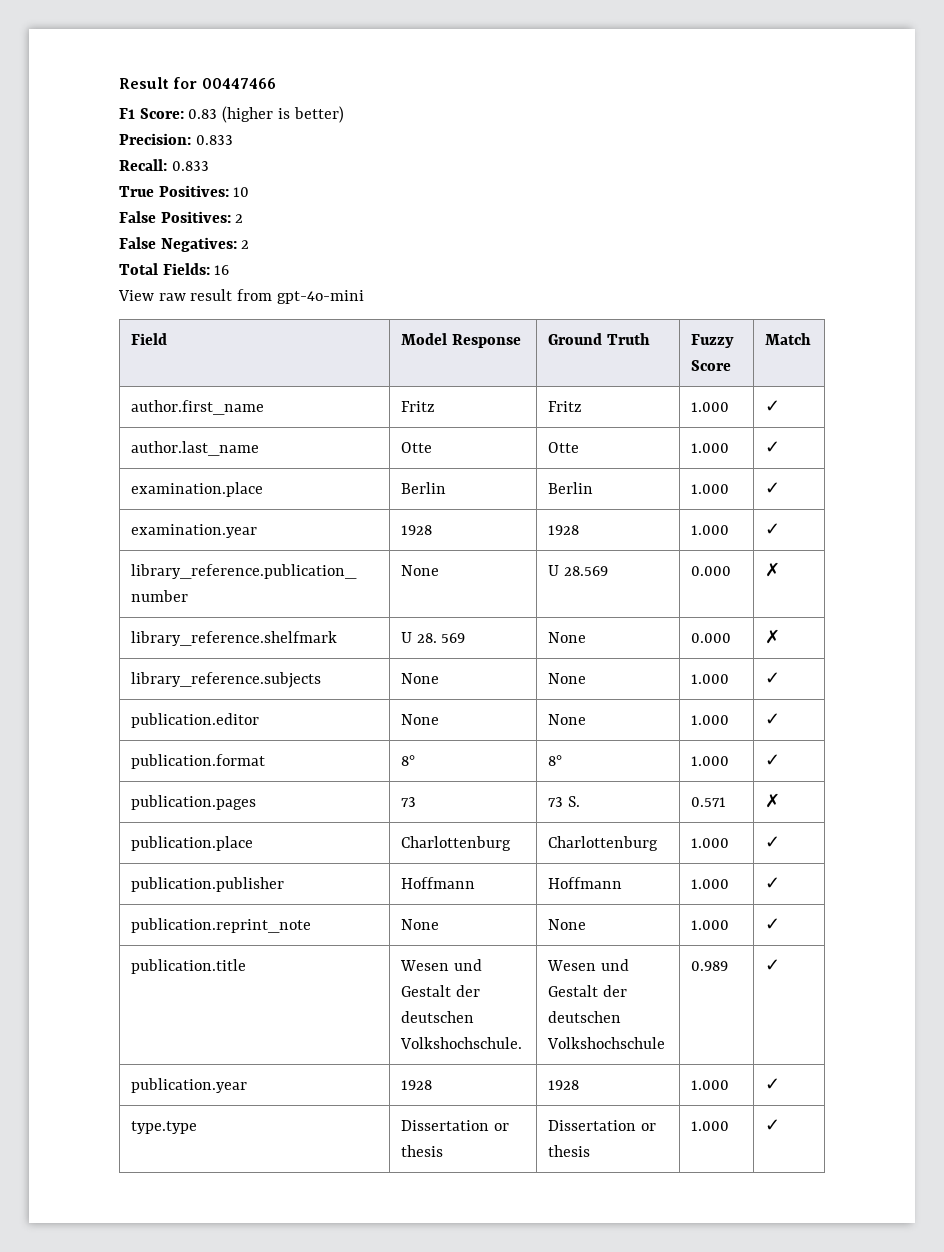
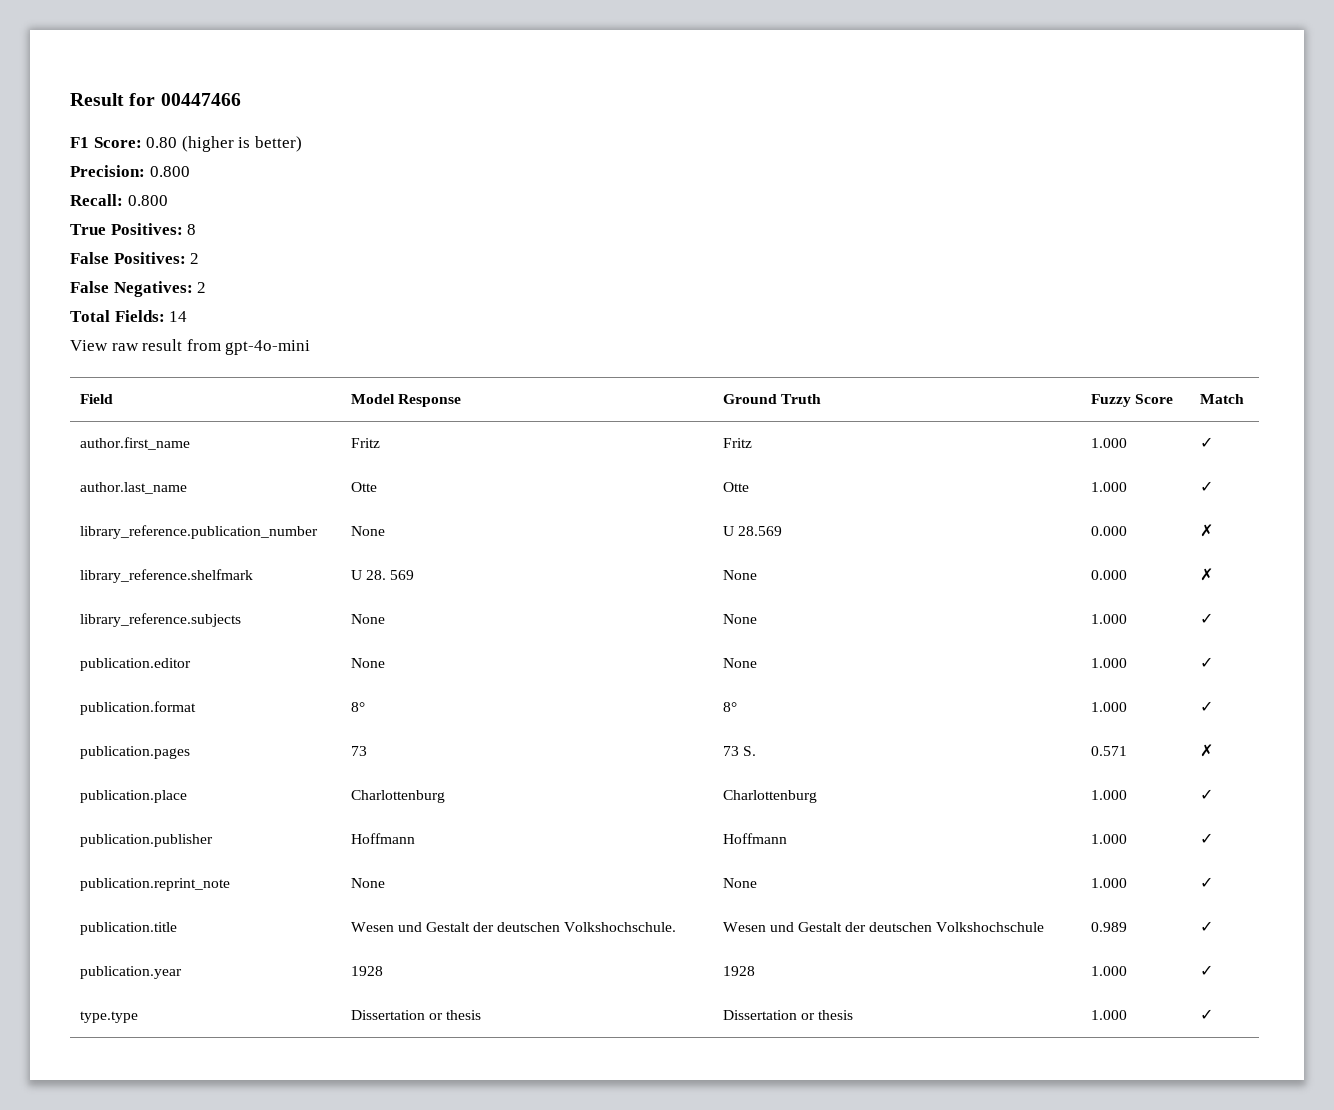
- F1 Score: 0.83 (higher is better)
+ F1 Score: 0.80 (higher is better)
- Precision: 0.833
+ Precision: 0.800
- Recall: 0.833
+ Recall: 0.800
- True Positives: 10
+ True Positives: 8
- Total Fields: 16
+ Total Fields: 14
- examination.place | Berlin | Berlin | 1.000 | ✓
- examination.year | 1928 | 1928 | 1.000 | ✓

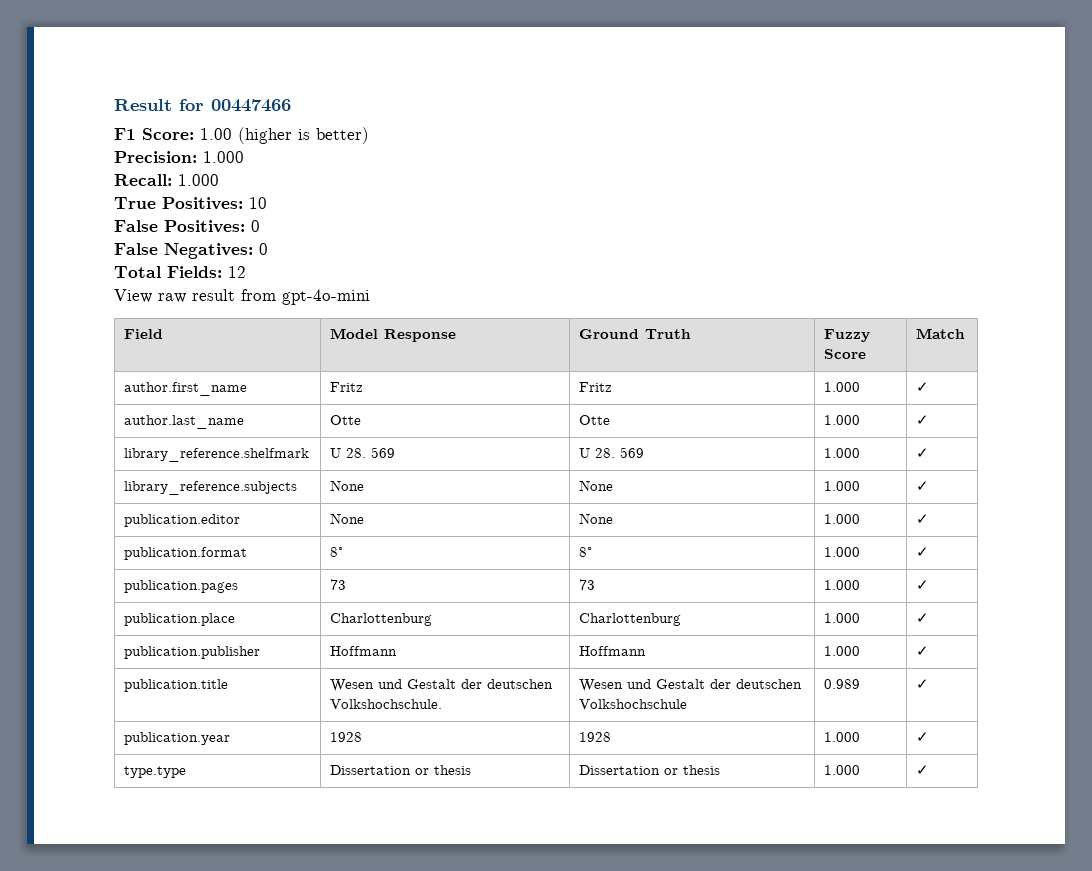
- F1 Score: 0.80 (higher is better)
+ F1 Score: 1.00 (higher is better)
- Precision: 0.800
+ Precision: 1.000
- Recall: 0.800
+ Recall: 1.000
- True Positives: 8
+ True Positives: 10
- False Positives: 2
+ False Positives: 0
- False Negatives: 2
+ False Negatives: 0
- Total Fields: 14
+ Total Fields: 12
- library_reference.publication_number | None | U 28.569 | 0.000 | ✗
- library_reference.shelfmark | U 28. 569 | None | 0.000 | ✗
+ library_reference.shelfmark | U 28. 569 | U 28. 569 | 1.000 | ✓
- publication.pages | 73 | 73 S. | 0.571 | ✗
+ publication.pages | 73 | 73 | 1.000 | ✓
- publication.reprint_note | None | None | 1.000 | ✓

